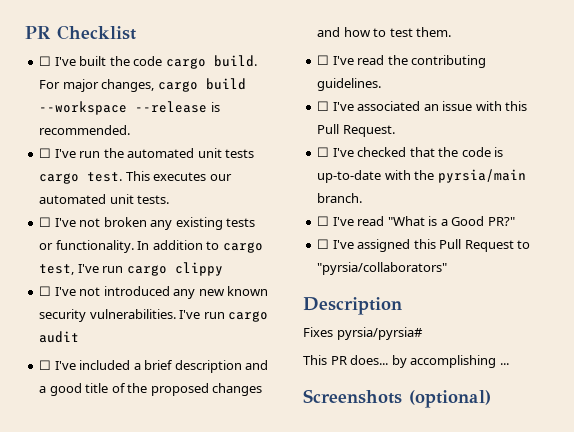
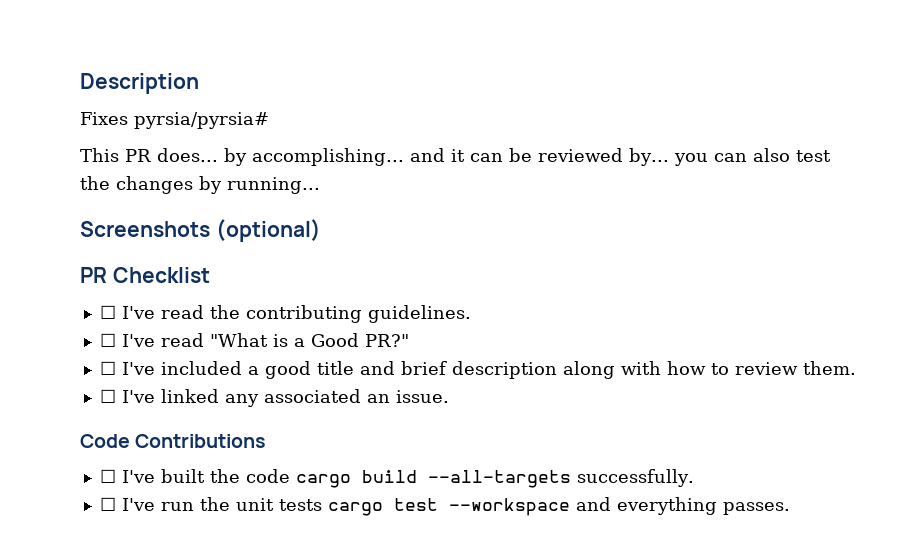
+ Description
+ Fixes pyrsia/pyrsia#
+ This PR does... by accomplishing... and it can be reviewed by... you can also test the changes by running...
+ Screenshots (optional)
  PR Checklist
- ☐ I've built the code cargo build. For major changes, cargo build --workspace --release is recommended.
- ☐ I've run the automated unit tests cargo test. This executes our automated unit tests.
- ☐ I've not broken any existing tests or functionality. In addition to cargo test, I've run cargo clippy
- ☐ I've not introduced any new known security vulnerabilities. I've run cargo audit
- ☐ I've included a brief description and a good title of the proposed changes and how to test them.
- ☐ I've associated an issue with this Pull Request.
- ☐ I've checked that the code is up-to-date with the pyrsia/main branch.
- ☐ I've assigned this Pull Request to "pyrsia/collaborators"
- Description
- Fixes pyrsia/pyrsia#
- This PR does... by accomplishing ...
- Screenshots (optional)
+ ☐ I've included a good title and brief description along with how to review them.
+ ☐ I've linked any associated an issue.
+ Code Contributions
+ ☐ I've built the code cargo build --all-targets successfully.
+ ☐ I've run the unit tests cargo test --workspace and everything passes.

